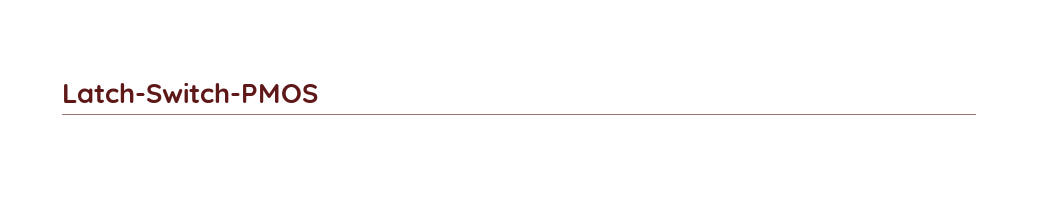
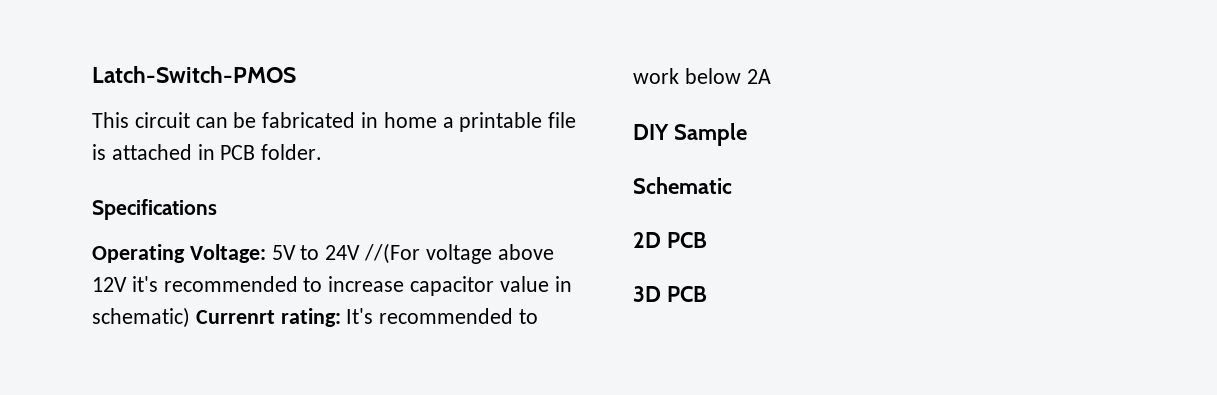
+ This circuit can be fabricated in home a printable file is attached in PCB folder.
+ Specifications
+ Operating Voltage: 5V to 24V //(For voltage above 12V it's recommended to increase capacitor value in schematic) Currenrt rating: It's recommended to work below 2A
+ DIY Sample
+ Schematic
+ 2D PCB
+ 3D PCB

